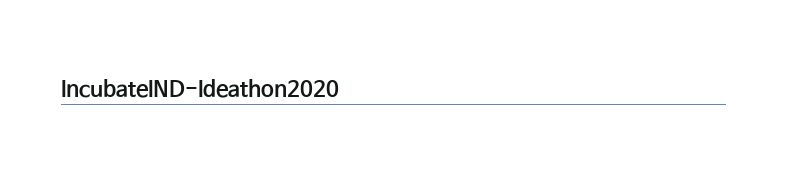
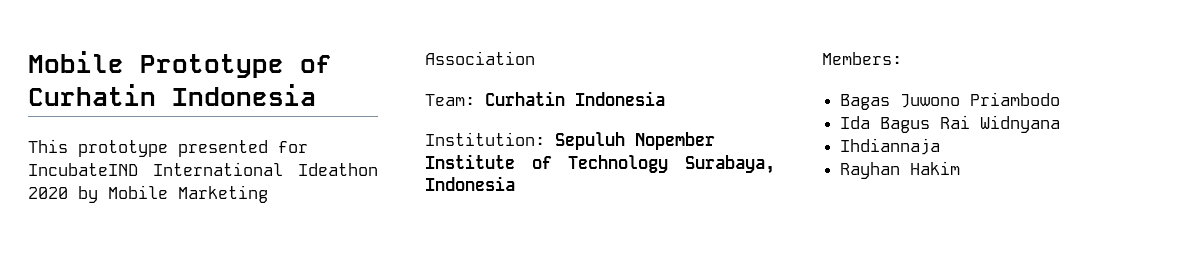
- IncubateIND-Ideathon2020
+ Mobile Prototype of Curhatin Indonesia
+ This prototype presented for IncubateIND International Ideathon 2020 by Mobile Marketing Association
+ Team: Curhatin Indonesia
+ Institution: Sepuluh Nopember Institute of Technology Surabaya, Indonesia
+ Members:
+ Bagas Juwono Priambodo
+ Ida Bagus Rai Widnyana
+ Ihdiannaja
+ Rayhan Hakim

